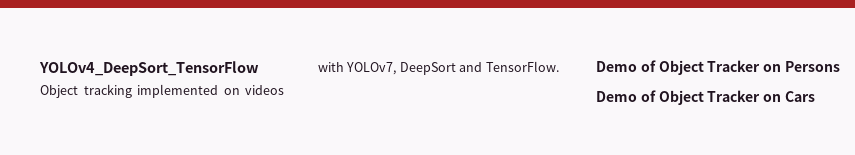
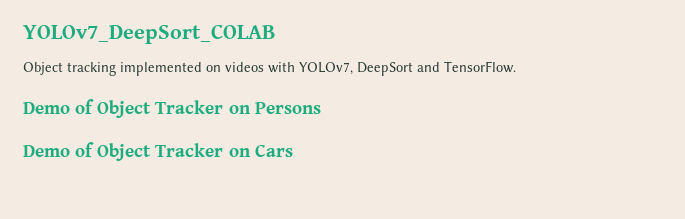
- YOLOv4_DeepSort_TensorFlow
+ YOLOv7_DeepSort_COLAB

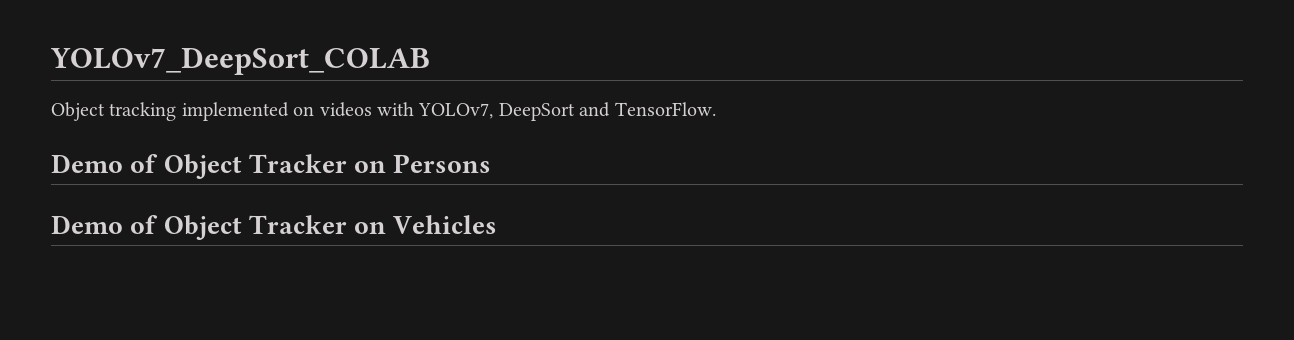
- Demo of Object Tracker on Cars
+ Demo of Object Tracker on Vehicles

